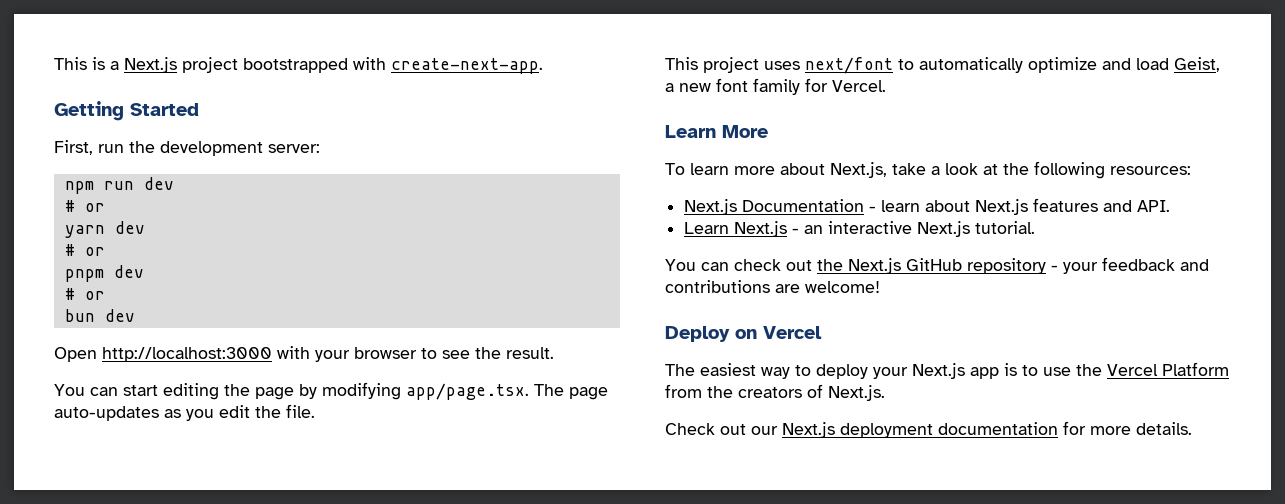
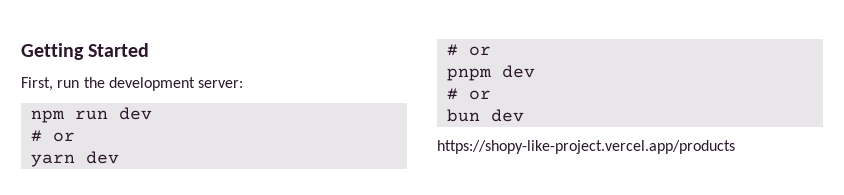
- This is a Next.js project bootstrapped with create-next-app.
- Open http://localhost:3000 with your browser to see the result.
- You can start editing the page by modifying app/page.tsx. The page auto-updates as you edit the file.
- This project uses next/font to automatically optimize and load Geist, a new font family for Vercel.
- Learn More
- To learn more about Next.js, take a look at the following resources:
- Next.js Documentation - learn about Next.js features and API.
- Learn Next.js - an interactive Next.js tutorial.
- You can check out the Next.js GitHub repository - your feedback and contributions are welcome!
- Deploy on Vercel
- The easiest way to deploy your Next.js app is to use the Vercel Platform from the creators of Next.js.
- Check out our Next.js deployment documentation for more details.
+ https://shopy-like-project.vercel.app/products

